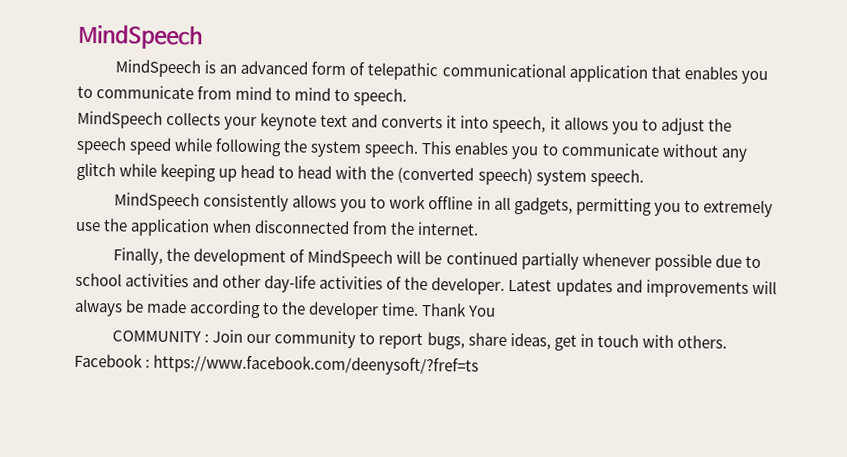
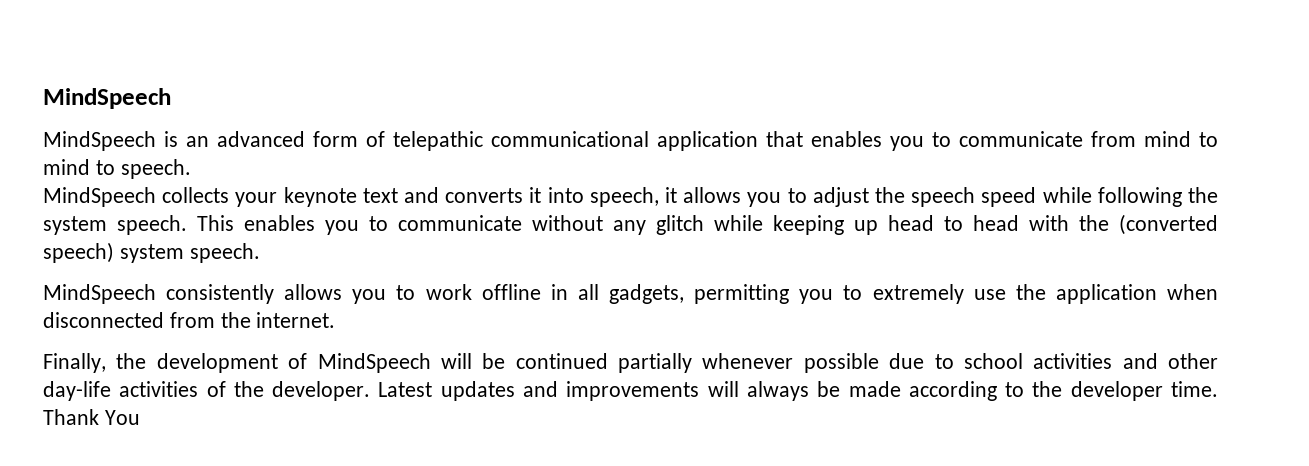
- COMMUNITY : Join our community to report bugs, share ideas, get in touch with others. Facebook : https://www.facebook.com/deenysoft/?fref=ts

